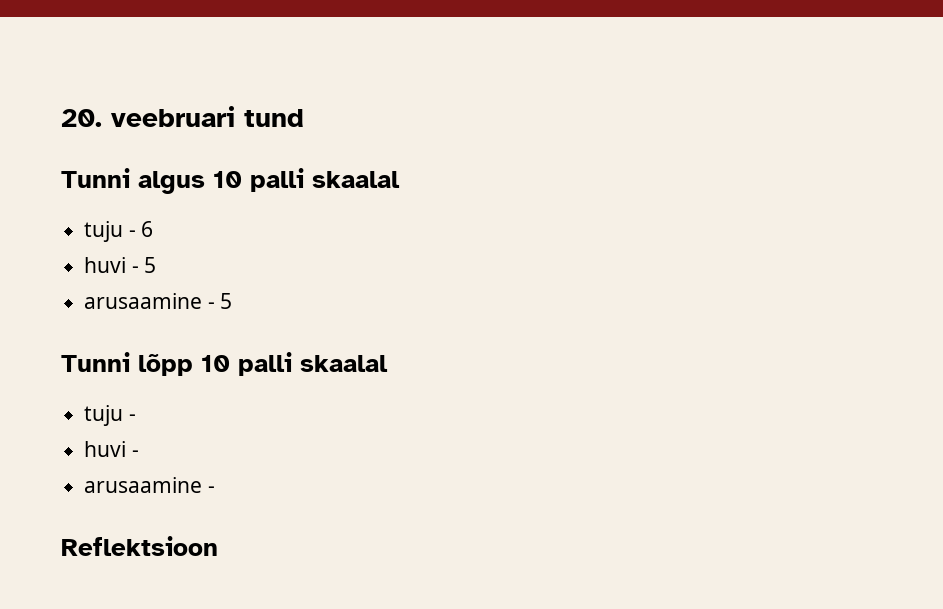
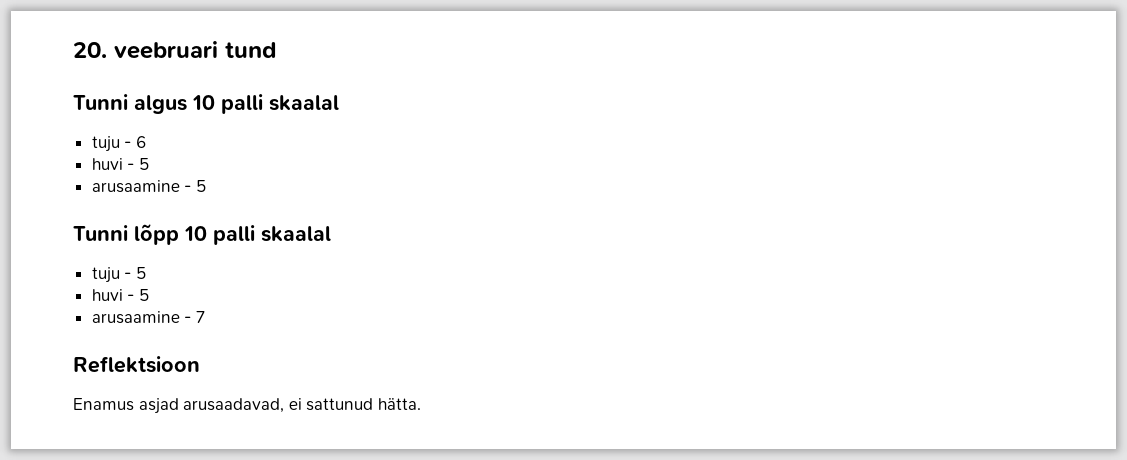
  Tunni lõpp 10 palli skaalal
- tuju -
- huvi -
- arusaamine -
+ tuju - 5
+ huvi - 5
+ arusaamine - 7
+ Enamus asjad arusaadavad, ei sattunud hätta.

